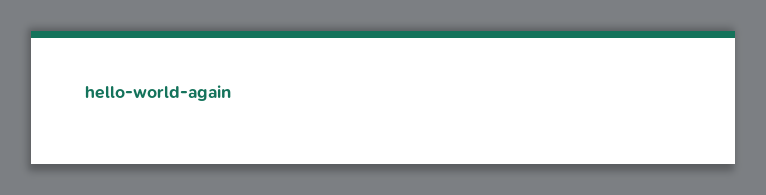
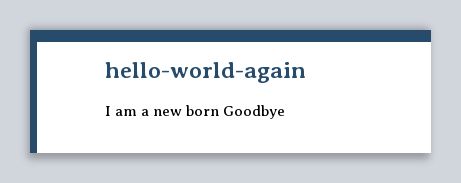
+ I am a new born Goodbye

